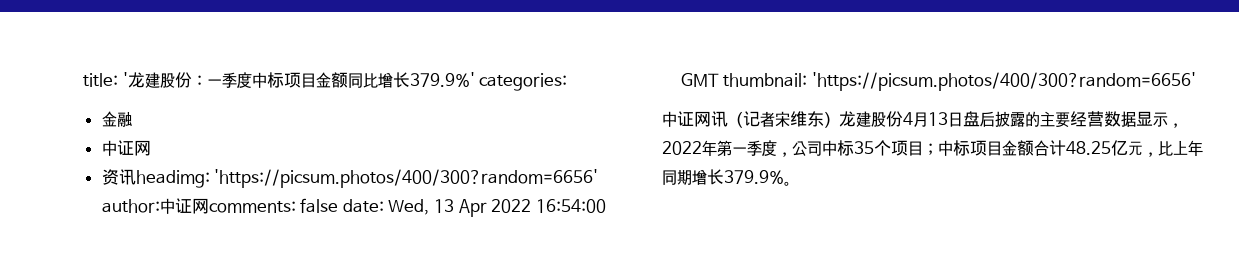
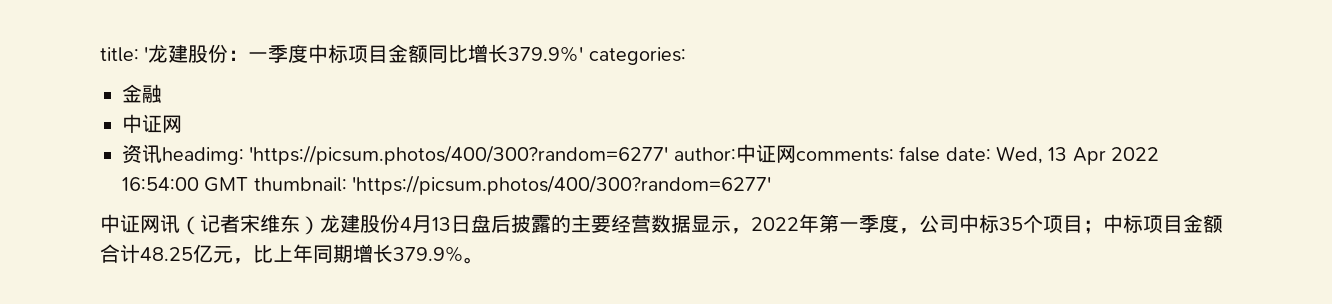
- 资讯headimg: 'https://picsum.photos/400/300?random=6656' author:中证网comments: false date: Wed, 13 Apr 2022 16:54:00 GMT thumbnail: 'https://picsum.photos/400/300?random=6656'
+ 资讯headimg: 'https://picsum.photos/400/300?random=6277' author:中证网comments: false date: Wed, 13 Apr 2022 16:54:00 GMT thumbnail: 'https://picsum.photos/400/300?random=6277'

